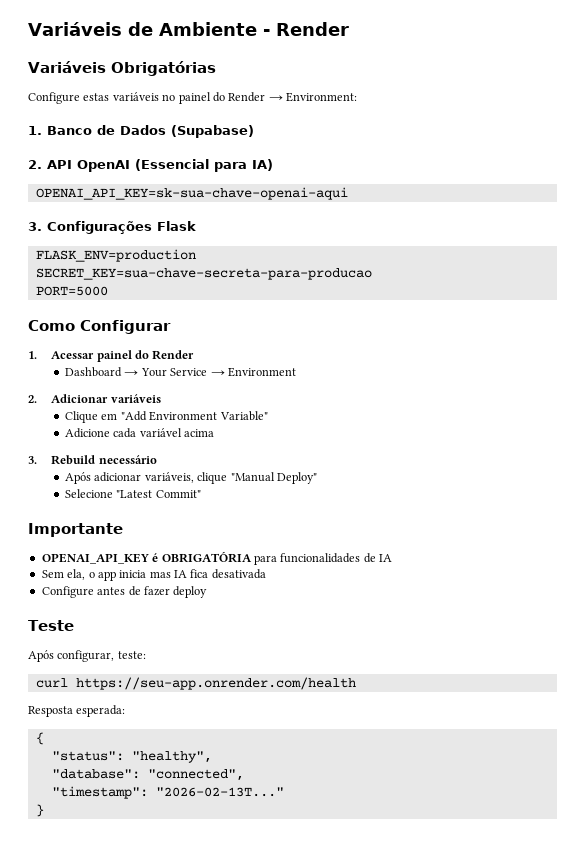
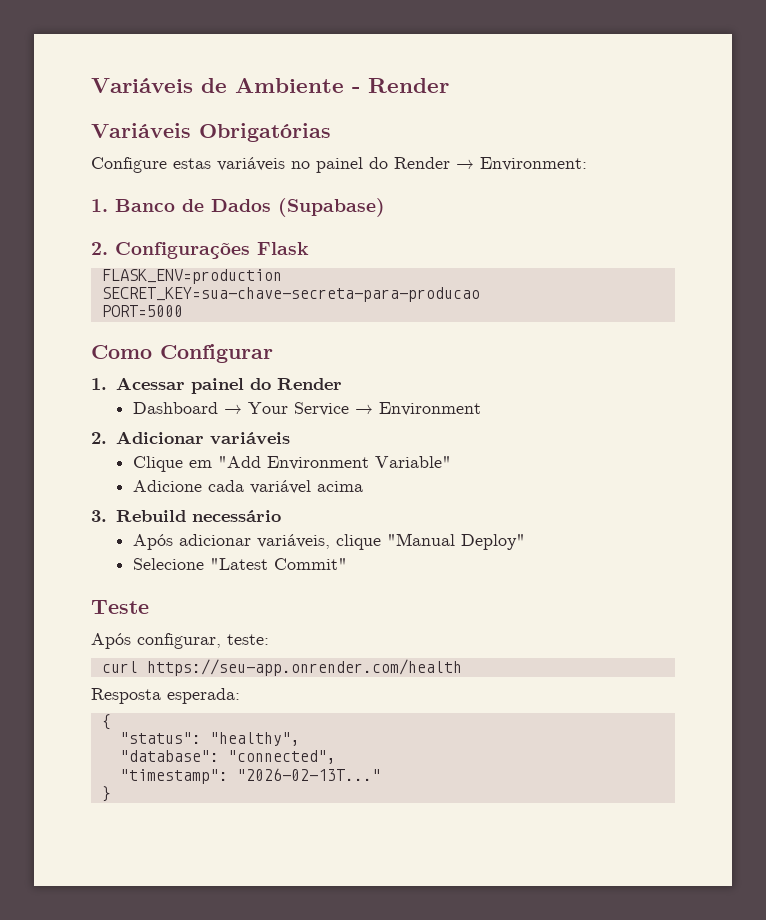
- 2. API OpenAI (Essencial para IA)
- OPENAI_API_KEY=sk-sua-chave-openai-aqui
- 3. Configurações Flask
+ 2. Configurações Flask
- Importante
- OPENAI_API_KEY é OBRIGATÓRIA para funcionalidades de IA
- Sem ela, o app inicia mas IA fica desativada
- Configure antes de fazer deploy

